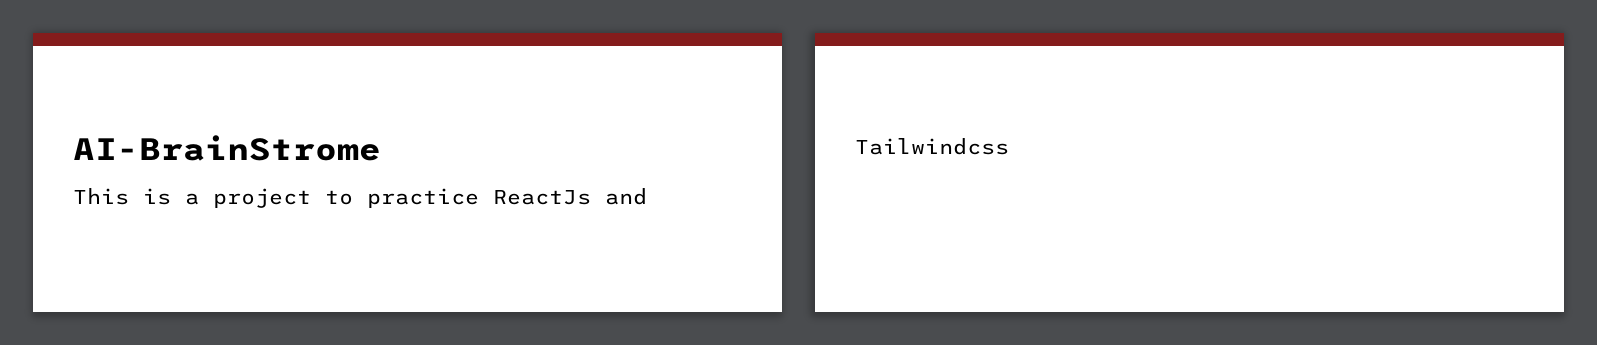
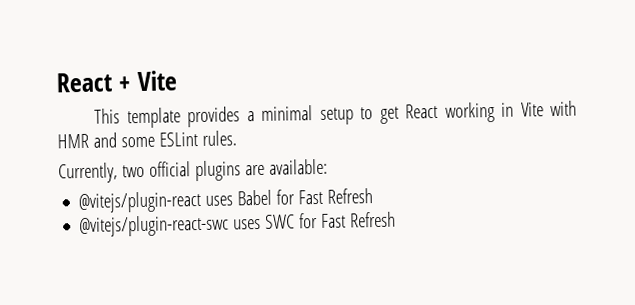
- AI-BrainStrome
- This is a project to practice ReactJs and Tailwindcss
+ React + Vite
+ This template provides a minimal setup to get React working in Vite with HMR and some ESLint rules.
+ Currently, two official plugins are available:
+ @vitejs/plugin-react uses Babel for Fast Refresh
+ @vitejs/plugin-react-swc uses SWC for Fast Refresh

